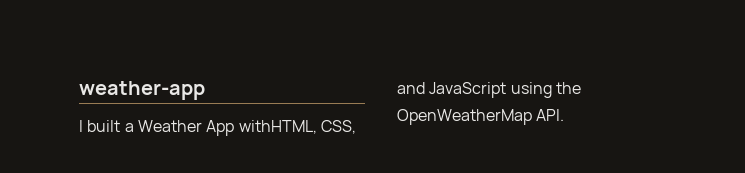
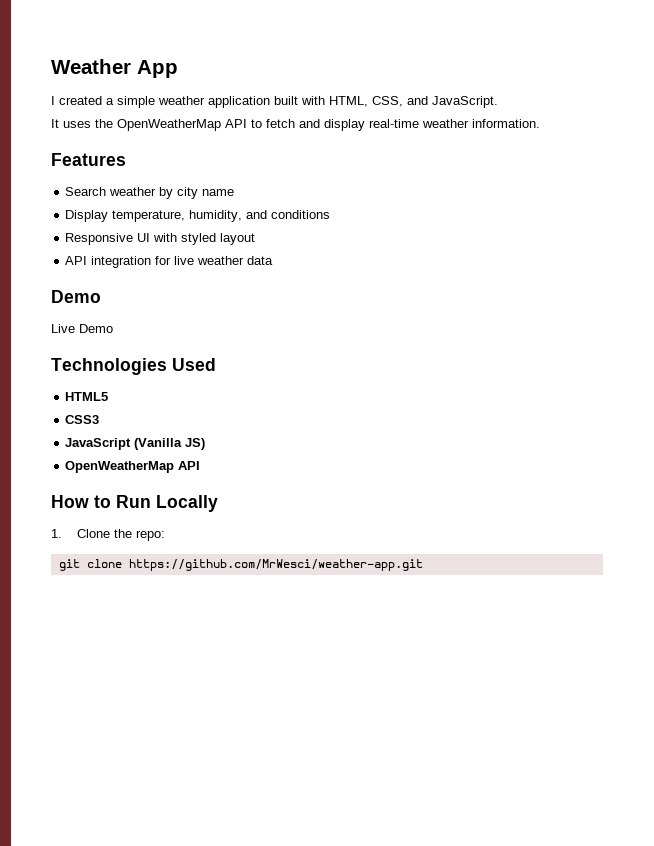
- weather-app
+ Weather App
- I built a Weather App withHTML, CSS, and JavaScript using the OpenWeatherMap API.
+ I created a simple weather application built with HTML, CSS, and JavaScript.
+ It uses the OpenWeatherMap API to fetch and display real-time weather information.
+ Features
+ Search weather by city name
+ Display temperature, humidity, and conditions
+ Responsive UI with styled layout
+ API integration for live weather data
+ Demo
+ Live Demo
+ Technologies Used
+ HTML5
+ CSS3
+ JavaScript (Vanilla JS)
+ OpenWeatherMap API
+ How to Run Locally
+ 1. Clone the repo:
+ git clone https://github.com/MrWesci/weather-app.git

